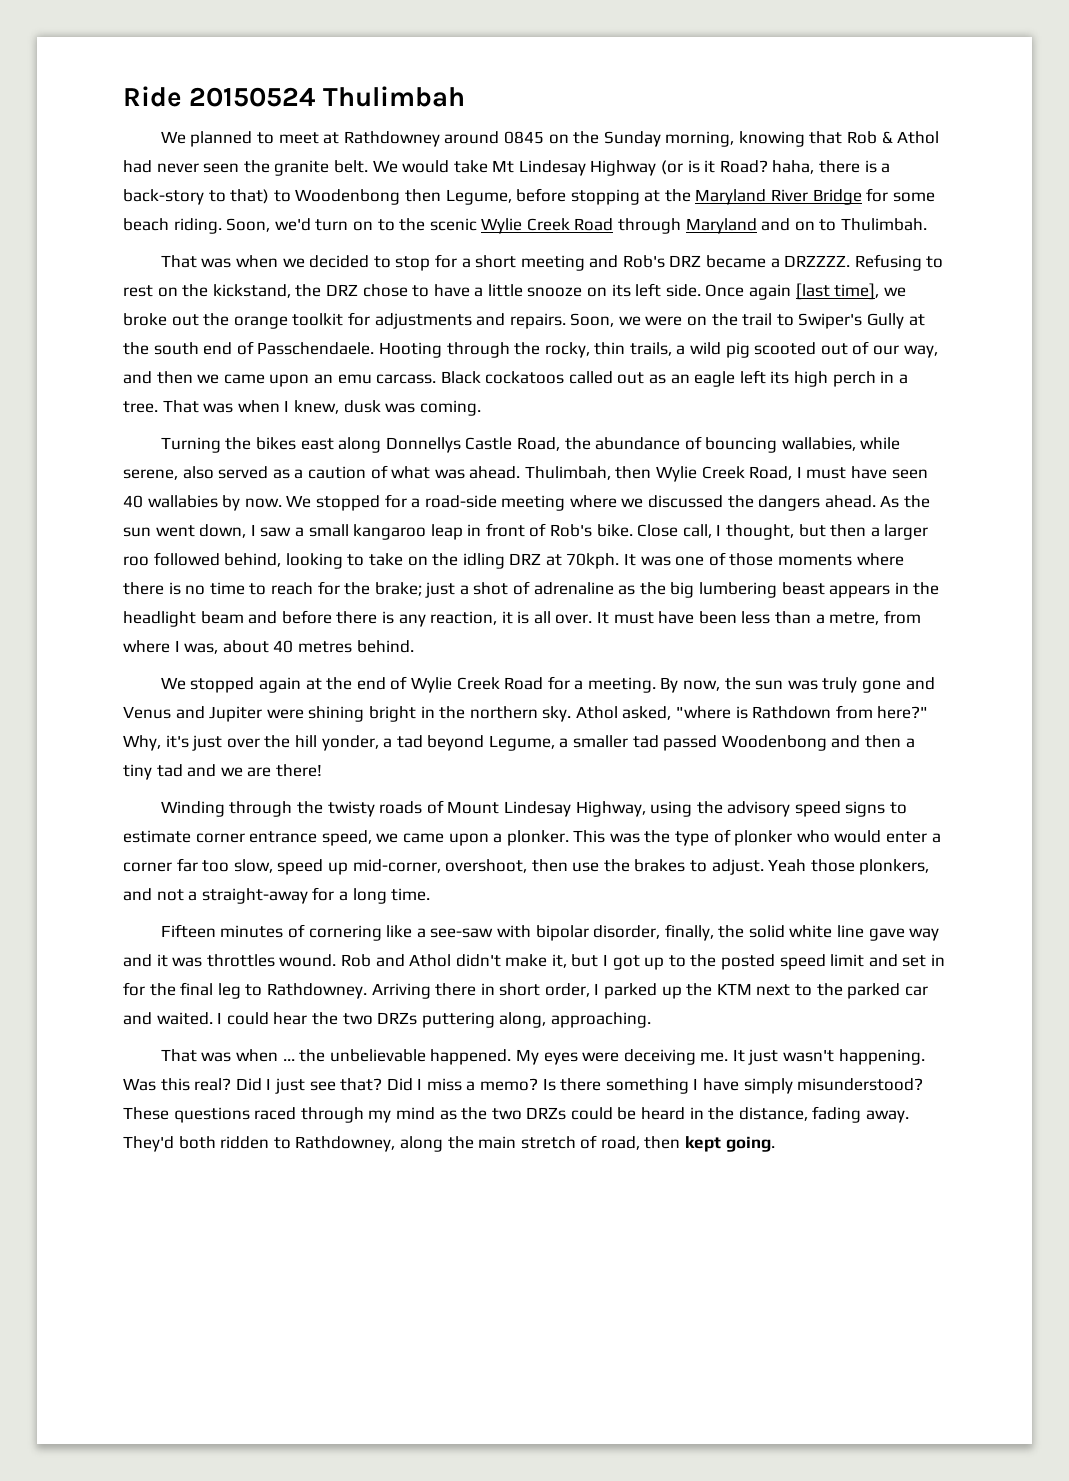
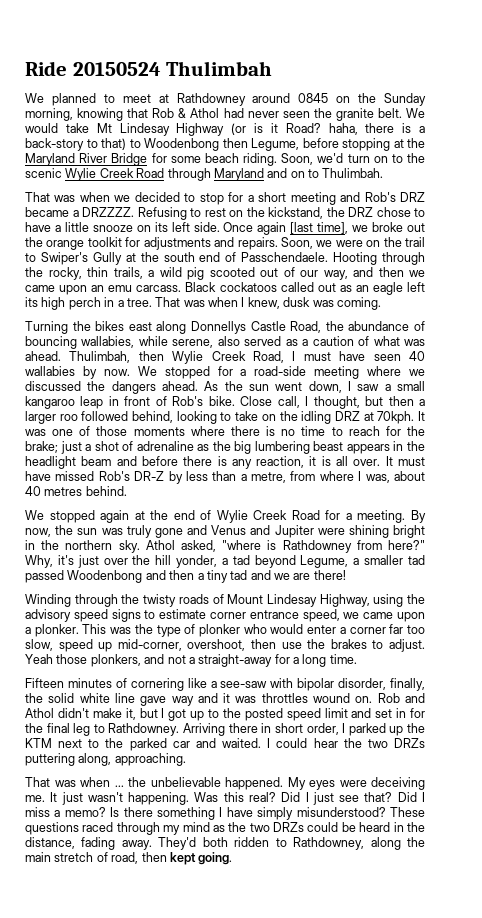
- It must have been less than a metre, from where I was, about 40 metres behind.
+ It must have missed Rob's DR-Z by less than a metre, from where I was, about 40 metres behind.
- Athol asked, "where is Rathdown from here?"
+ Athol asked, "where is Rathdowney from here?"
- Fifteen minutes of cornering like a see-saw with bipolar disorder, finally, the solid white line gave way and it was throttles wound.
+ Fifteen minutes of cornering like a see-saw with bipolar disorder, finally, the solid white line gave way and it was throttles wound on.

